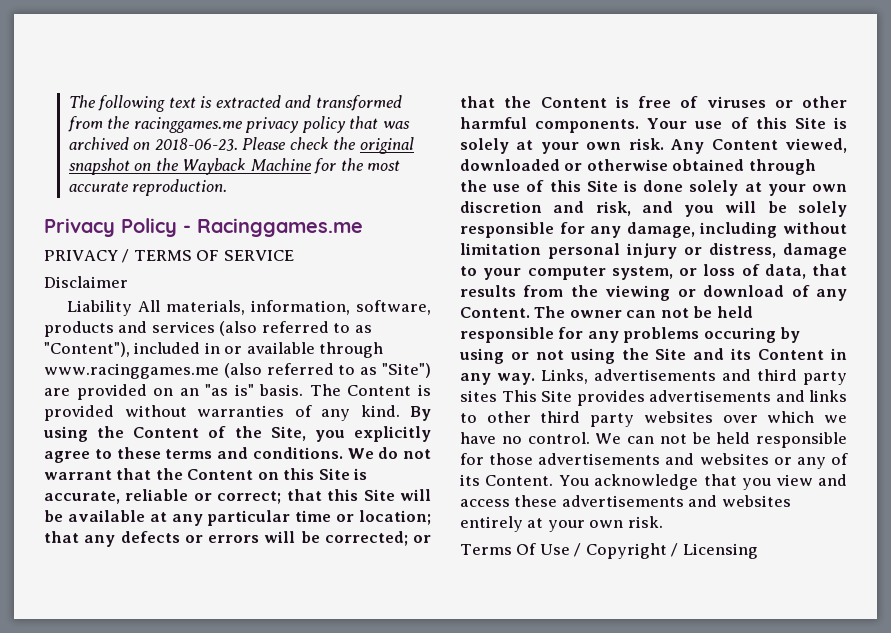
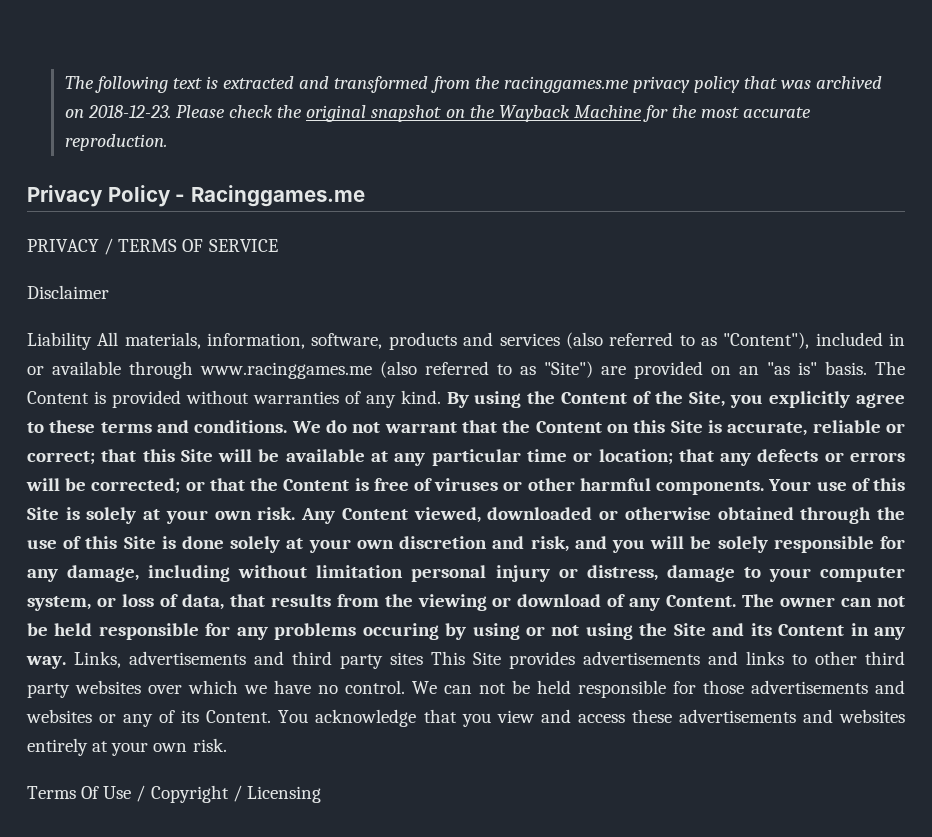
- The following text is extracted and transformed from the racinggames.me privacy policy that was archived on 2018-06-23.
+ The following text is extracted and transformed from the racinggames.me privacy policy that was archived on 2018-12-23.

